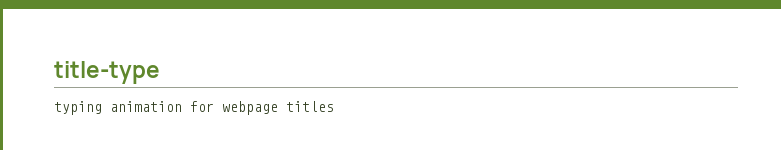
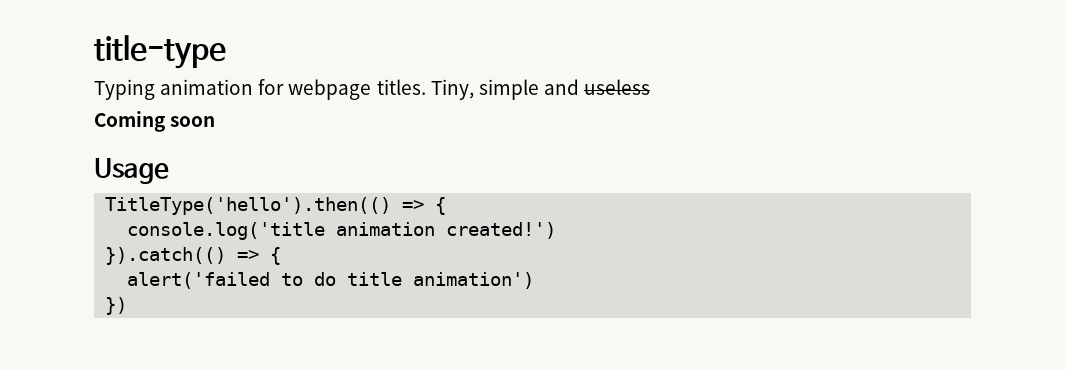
- typing animation for webpage titles
+ Typing animation for webpage titles. Tiny, simple and useless
+ Coming soon
+ Usage
+ TitleType('hello').then(() => {
+ console.log('title animation created!')
+ }).catch(() => {
+ alert('failed to do title animation')
+ })

